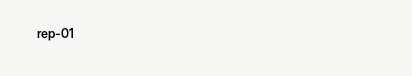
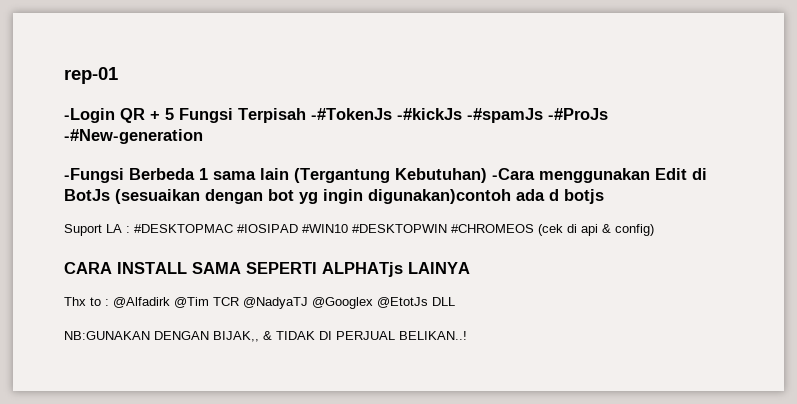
+ -Login QR + 5 Fungsi Terpisah -#TokenJs -#kickJs -#spamJs -#ProJs -#New-generation
+ -Fungsi Berbeda 1 sama lain (Tergantung Kebutuhan) -Cara menggunakan Edit di BotJs (sesuaikan dengan bot yg ingin digunakan)contoh ada d botjs
+ Suport LA : #DESKTOPMAC #IOSIPAD #WIN10 #DESKTOPWIN #CHROMEOS (cek di api & config)
+ CARA INSTALL SAMA SEPERTI ALPHATjs LAINYA
+ Thx to : @Alfadirk @Tim TCR @NadyaTJ @Googlex @EtotJs DLL
+ NB:GUNAKAN DENGAN BIJAK,, & TIDAK DI PERJUAL BELIKAN..!

